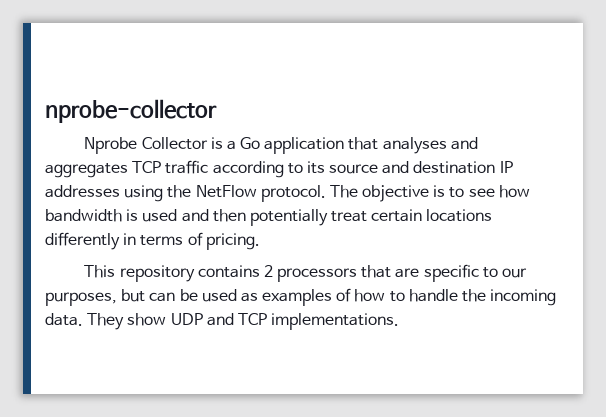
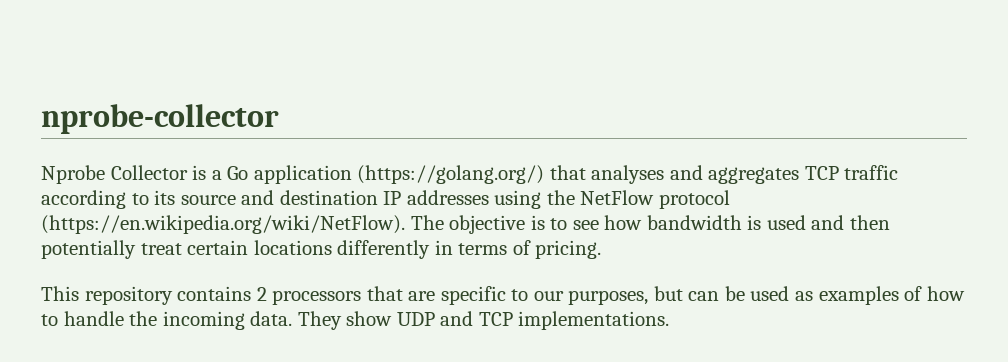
- Nprobe Collector is a Go application that analyses and aggregates TCP traffic according to its source and destination IP addresses using the NetFlow protocol. The objective is to see how bandwidth is used and then potentially treat certain locations differently in terms of pricing.
+ Nprobe Collector is a Go application (https://golang.org/) that analyses and aggregates TCP traffic according to its source and destination IP addresses using the NetFlow protocol (https://en.wikipedia.org/wiki/NetFlow). The objective is to see how bandwidth is used and then potentially treat certain locations differently in terms of pricing.

